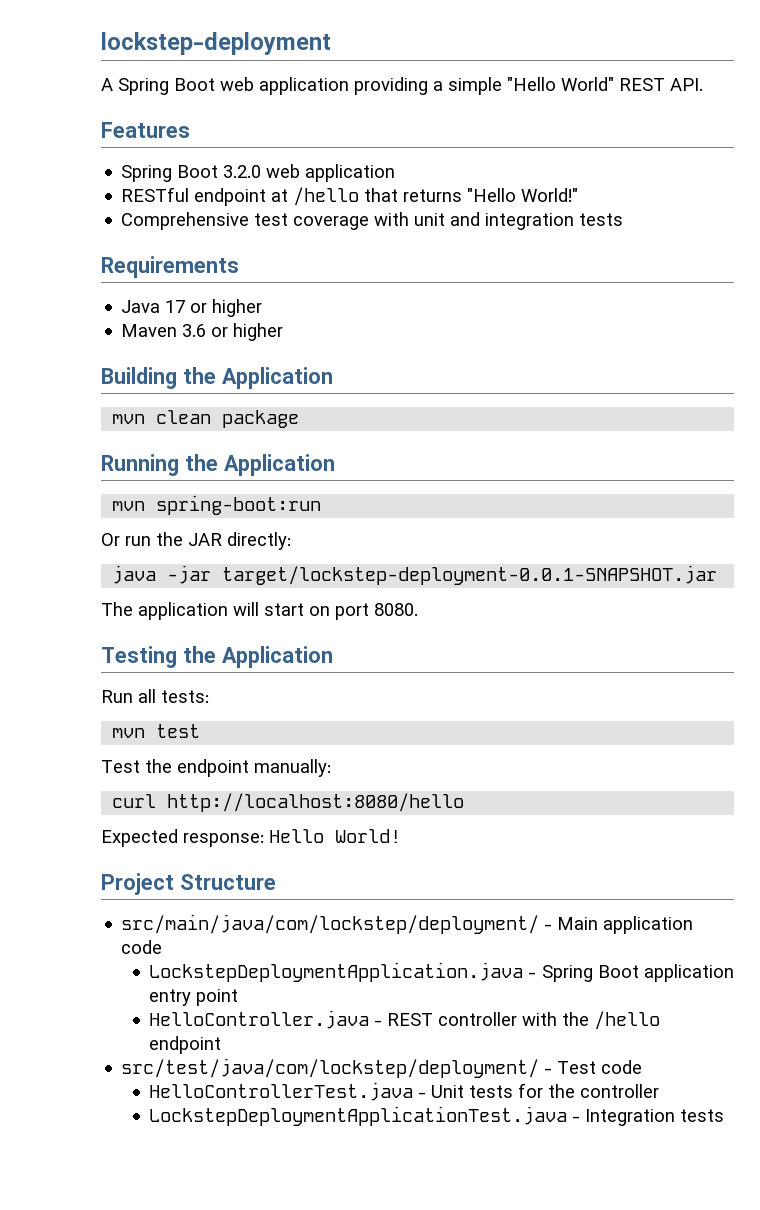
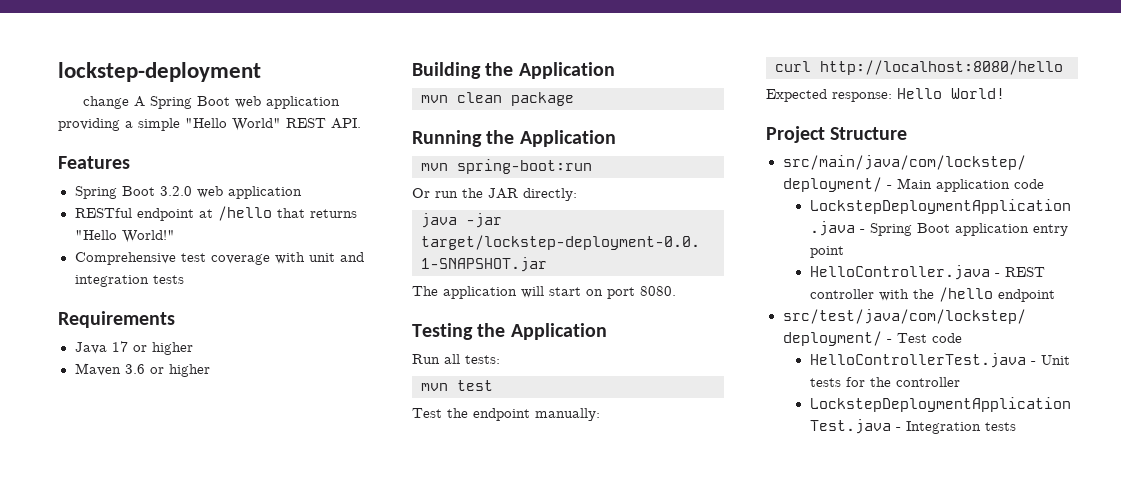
- A Spring Boot web application providing a simple "Hello World" REST API.
+ change A Spring Boot web application providing a simple "Hello World" REST API.

